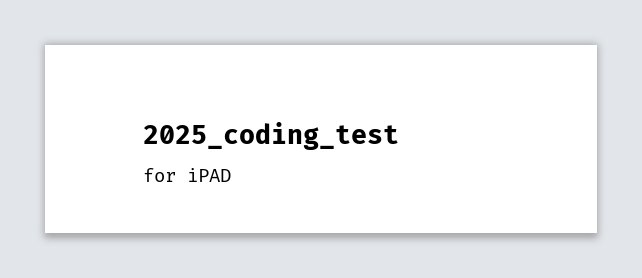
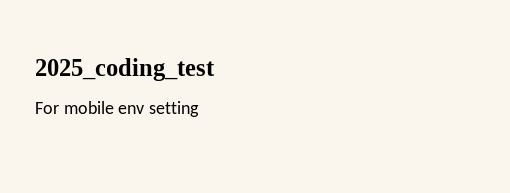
- for iPAD
+ For mobile env setting

